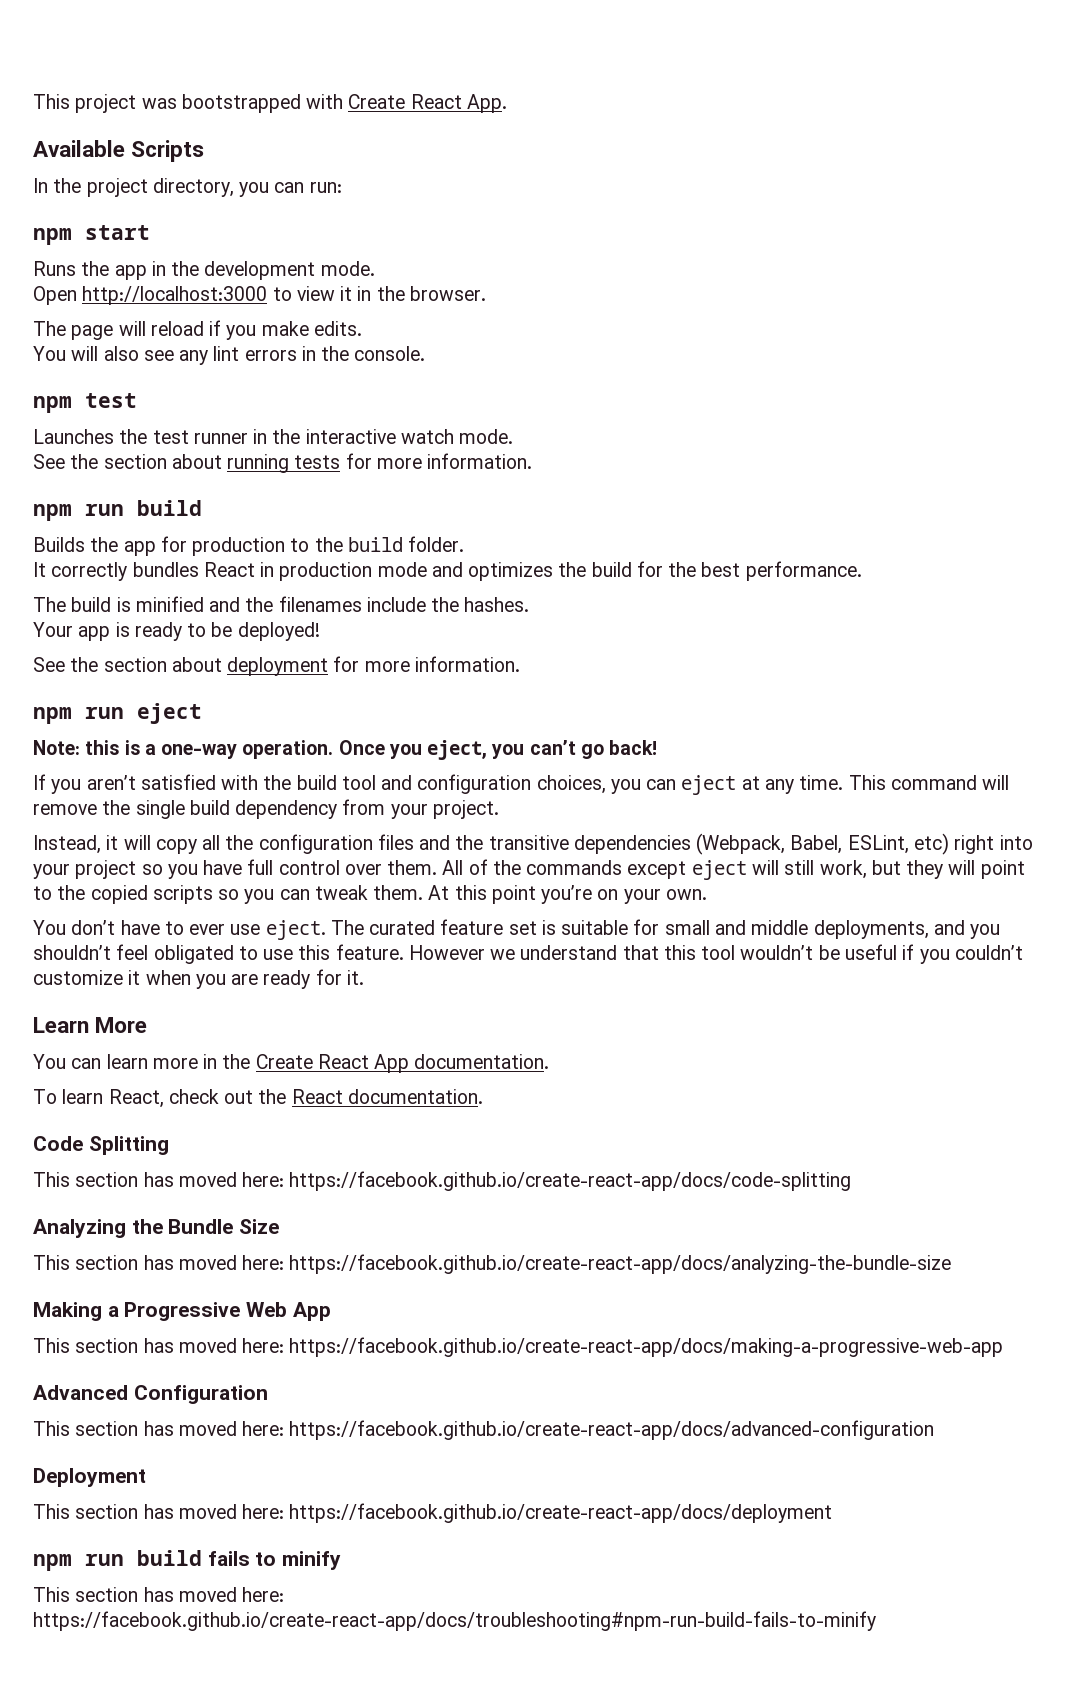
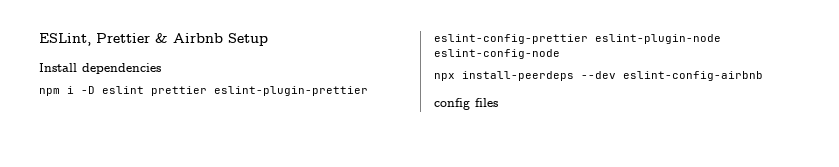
- This project was bootstrapped with Create React App.
- Available Scripts
- In the project directory, you can run:
- npm start
- Runs the app in the development mode.
- Open http://localhost:3000 to view it in the browser.
- The page will reload if you make edits.
- You will also see any lint errors in the console.
- npm test
- Launches the test runner in the interactive watch mode.
- See the section about running tests for more information.
- npm run build
- Builds the app for production to the build folder.
- It correctly bundles React in production mode and optimizes the build for the best performance.
- The build is minified and the filenames include the hashes.
- Your app is ready to be deployed!
- See the section about deployment for more information.
- npm run eject
- Note: this is a one-way operation. Once you eject, you can’t go back!
- If you aren’t satisfied with the build tool and configuration choices, you can eject at any time. This command will remove the single build dependency from your project.
- Instead, it will copy all the configuration files and the transitive dependencies (Webpack, Babel, ESLint, etc) right into your project so you have full control over them. All of the commands except eject will still work, but they will point to the copied scripts so you can tweak them. At this point you’re on your own.
- You don’t have to ever use eject. The curated feature set is suitable for small and middle deployments, and you shouldn’t feel obligated to use this feature. However we understand that this tool wouldn’t be useful if you couldn’t customize it when you are ready for it.
- Learn More
- You can learn more in the Create React App documentation.
- To learn React, check out the React documentation.
- Code Splitting
- This section has moved here: https://facebook.github.io/create-react-app/docs/code-splitting
- Analyzing the Bundle Size
- This section has moved here: https://facebook.github.io/create-react-app/docs/analyzing-the-bundle-size
- Making a Progressive Web App
- This section has moved here: https://facebook.github.io/create-react-app/docs/making-a-progressive-web-app
- Advanced Configuration
- This section has moved here: https://facebook.github.io/create-react-app/docs/advanced-configuration
- Deployment
- This section has moved here: https://facebook.github.io/create-react-app/docs/deployment
- npm run build fails to minify
- This section has moved here: https://facebook.github.io/create-react-app/docs/troubleshooting#npm-run-build-fails-to-minify
+ ESLint, Prettier & Airbnb Setup
+ Install dependencies
+ npm i -D eslint prettier eslint-plugin-prettier eslint-config-prettier eslint-plugin-node eslint-config-node
+ npx install-peerdeps --dev eslint-config-airbnb
+ config files

